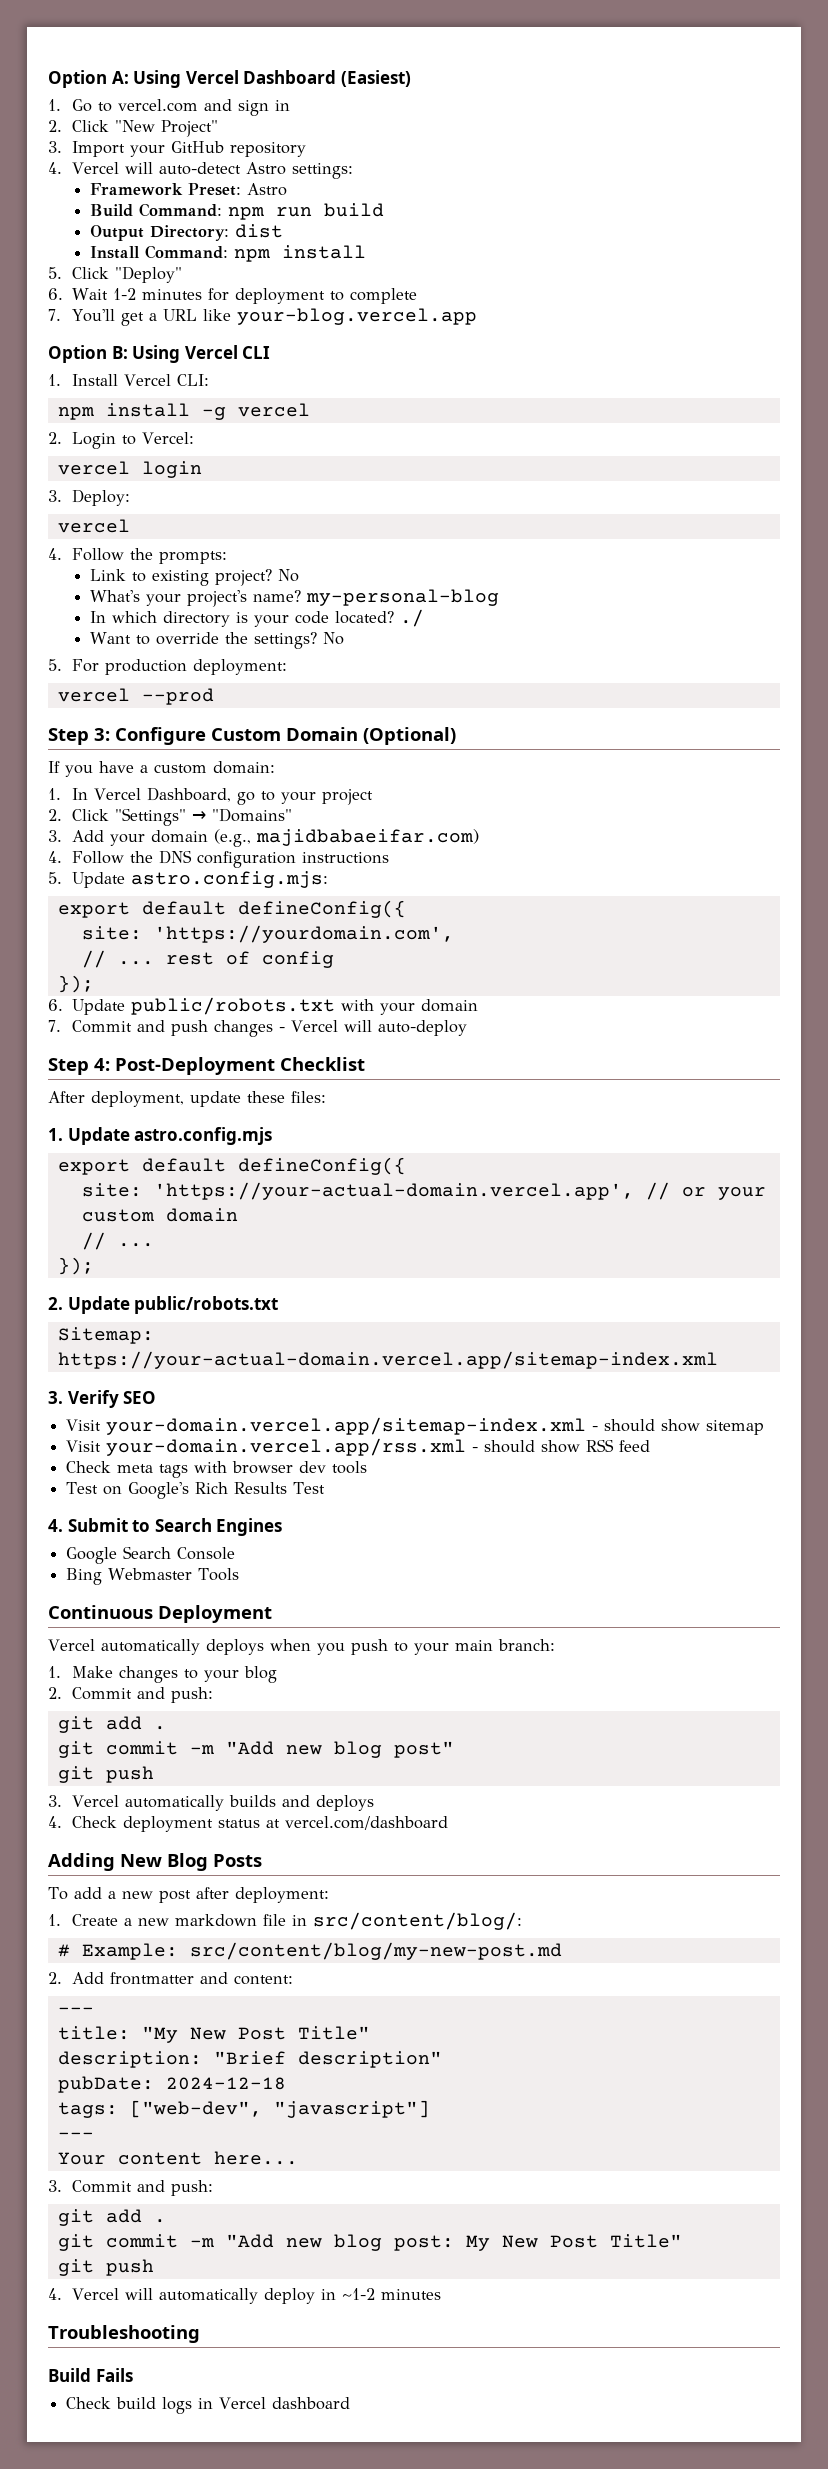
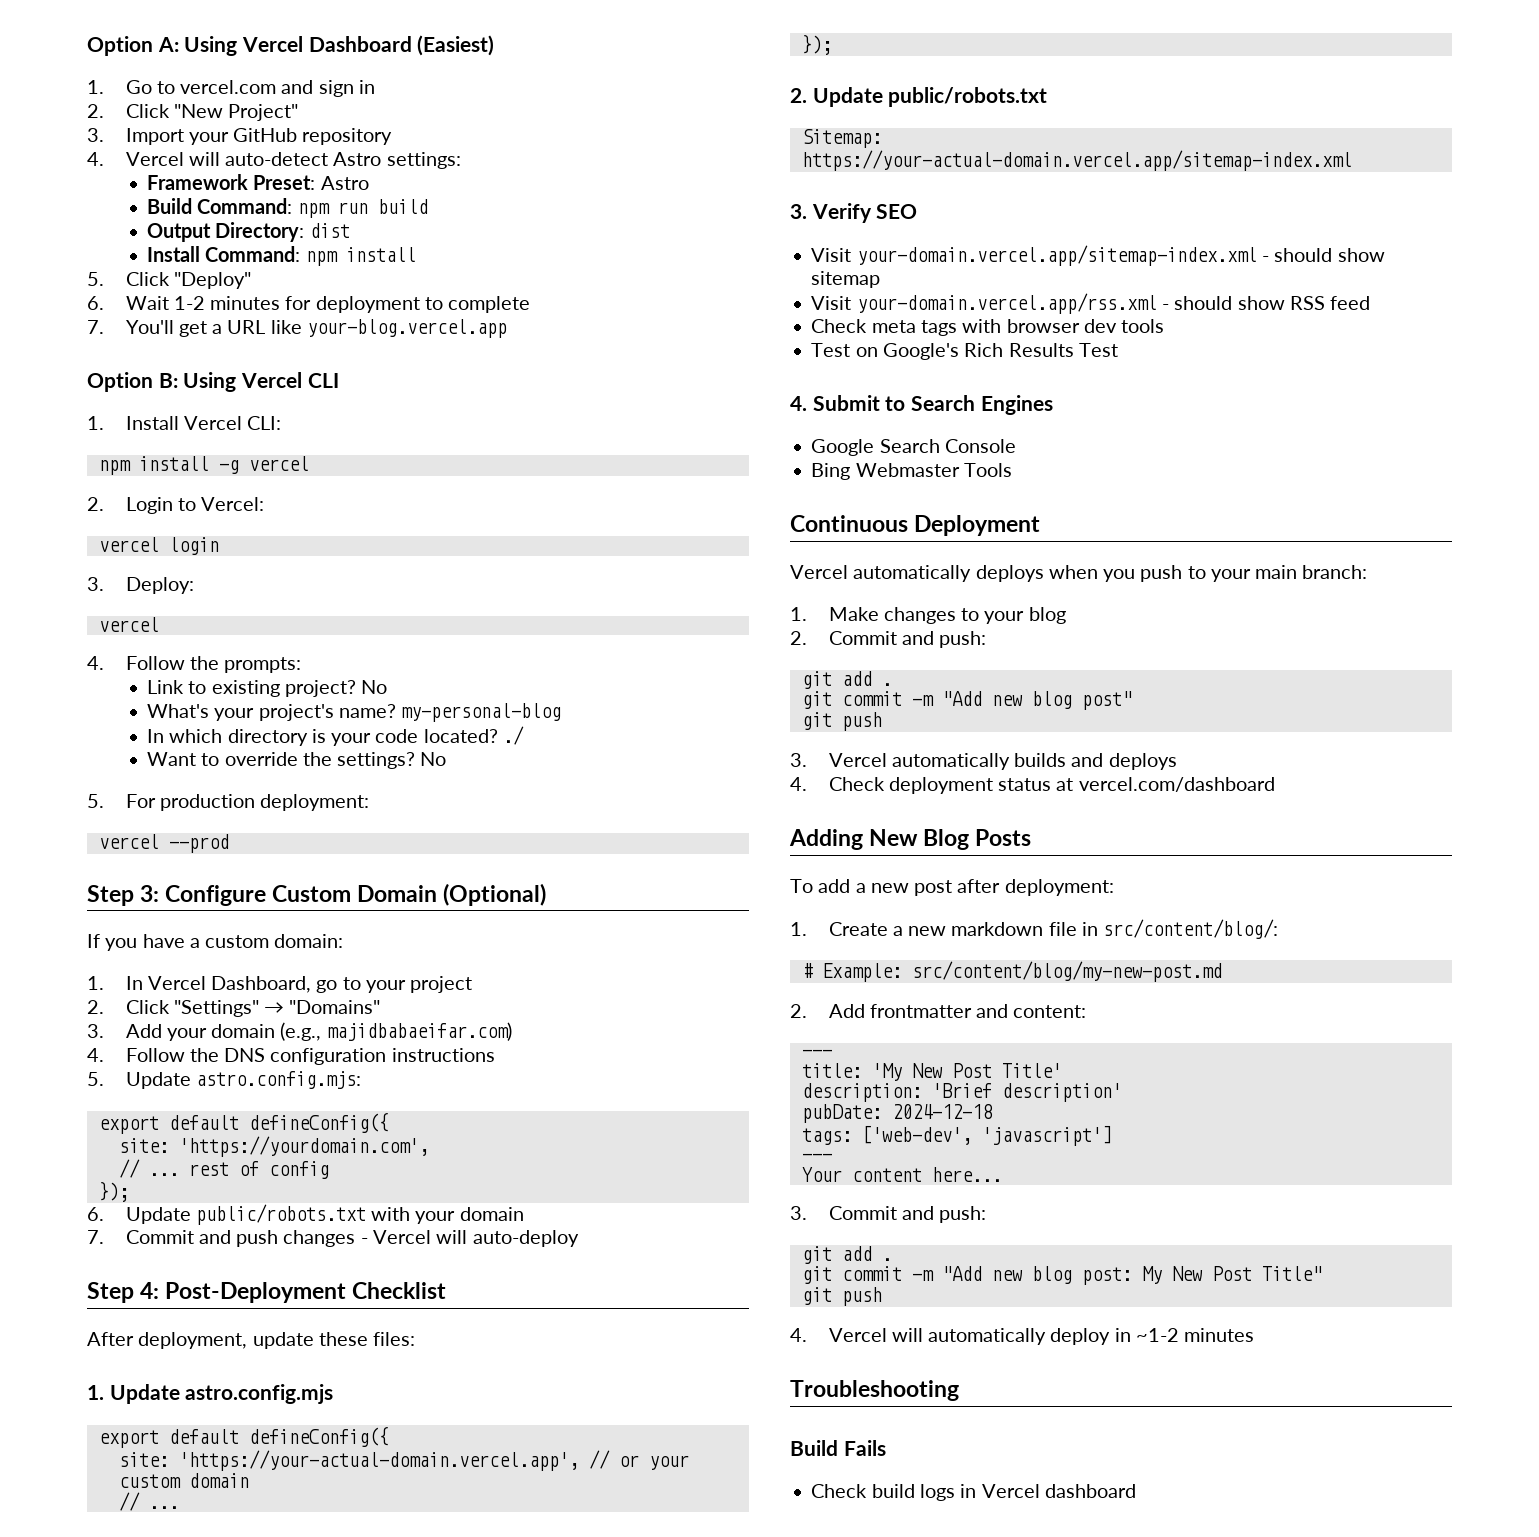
- title: "My New Post Title"
+ title: 'My New Post Title'
- description: "Brief description"
+ description: 'Brief description'
- tags: ["web-dev", "javascript"]
+ tags: ['web-dev', 'javascript']

